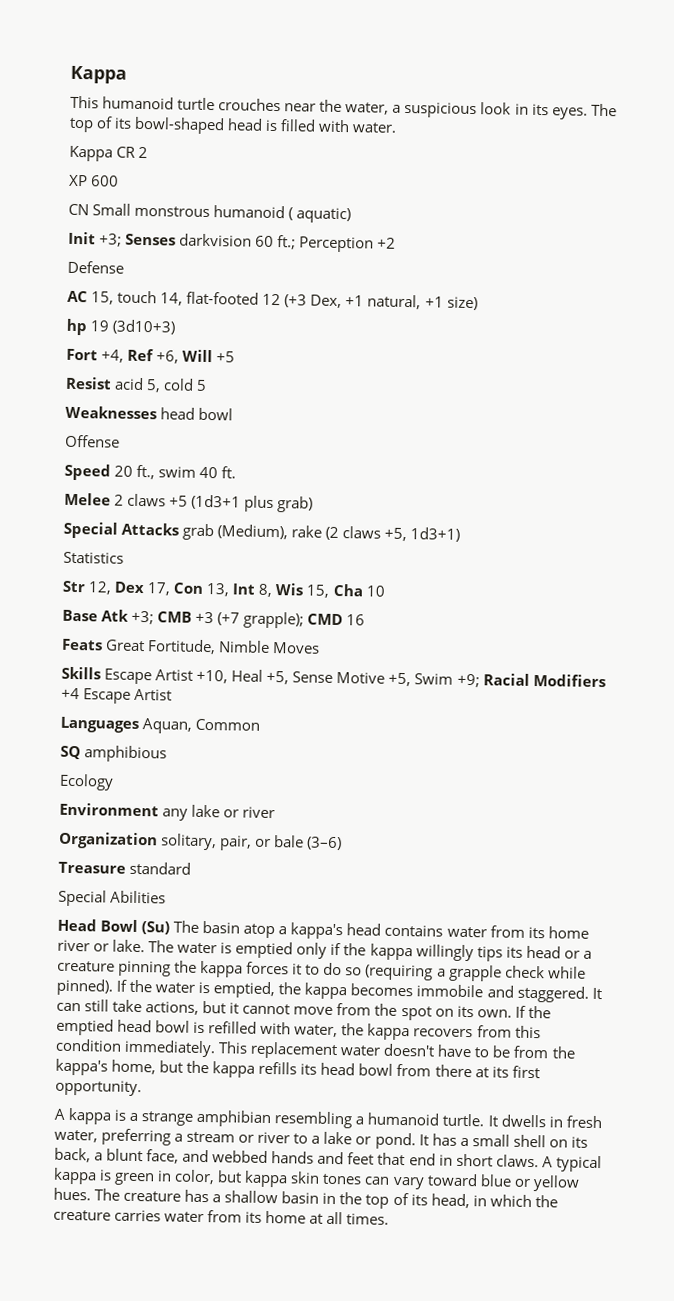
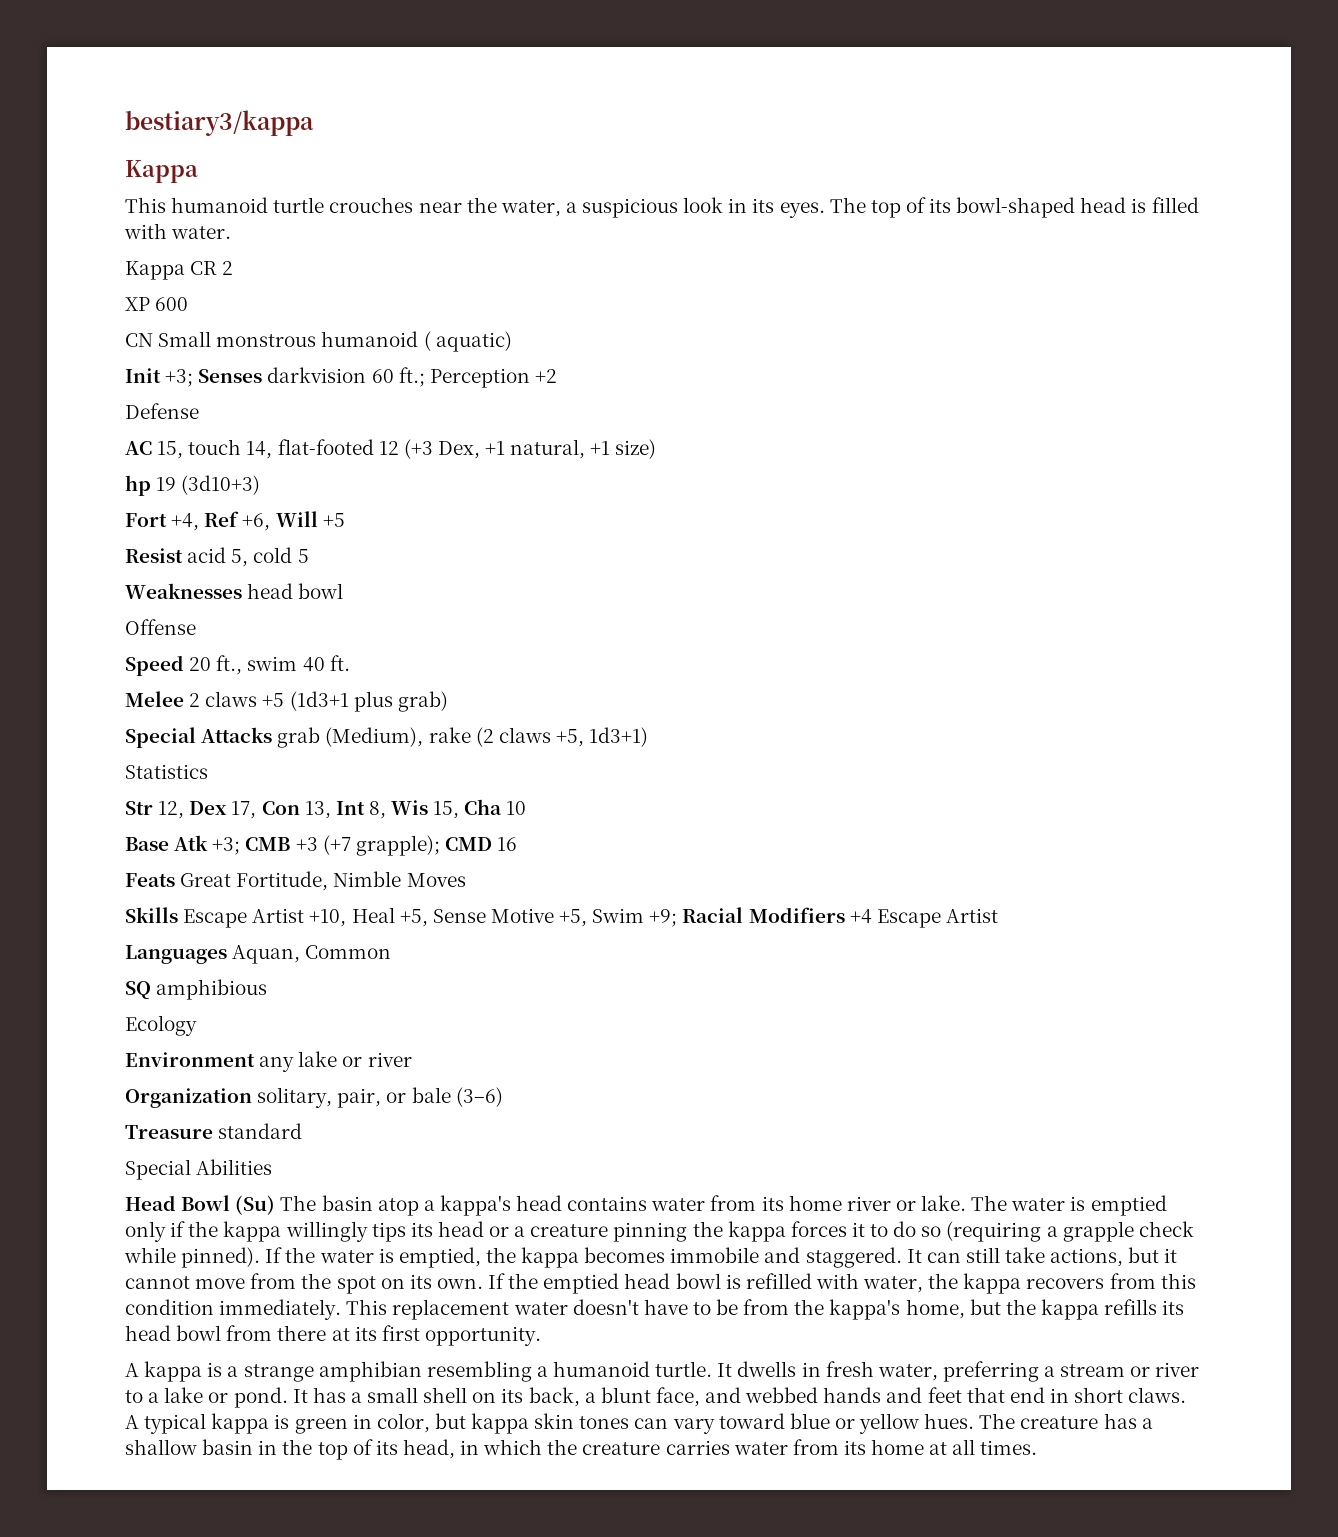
+ bestiary3/kappa

